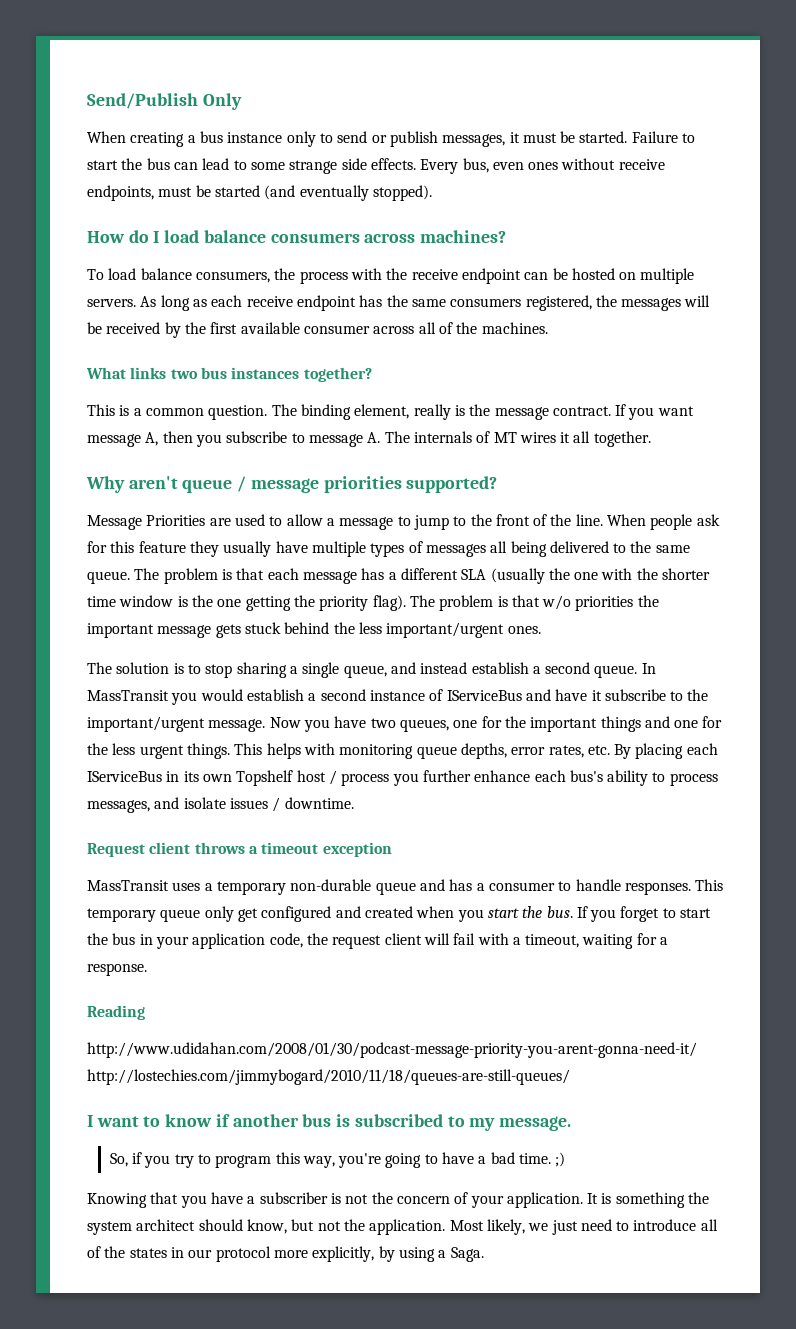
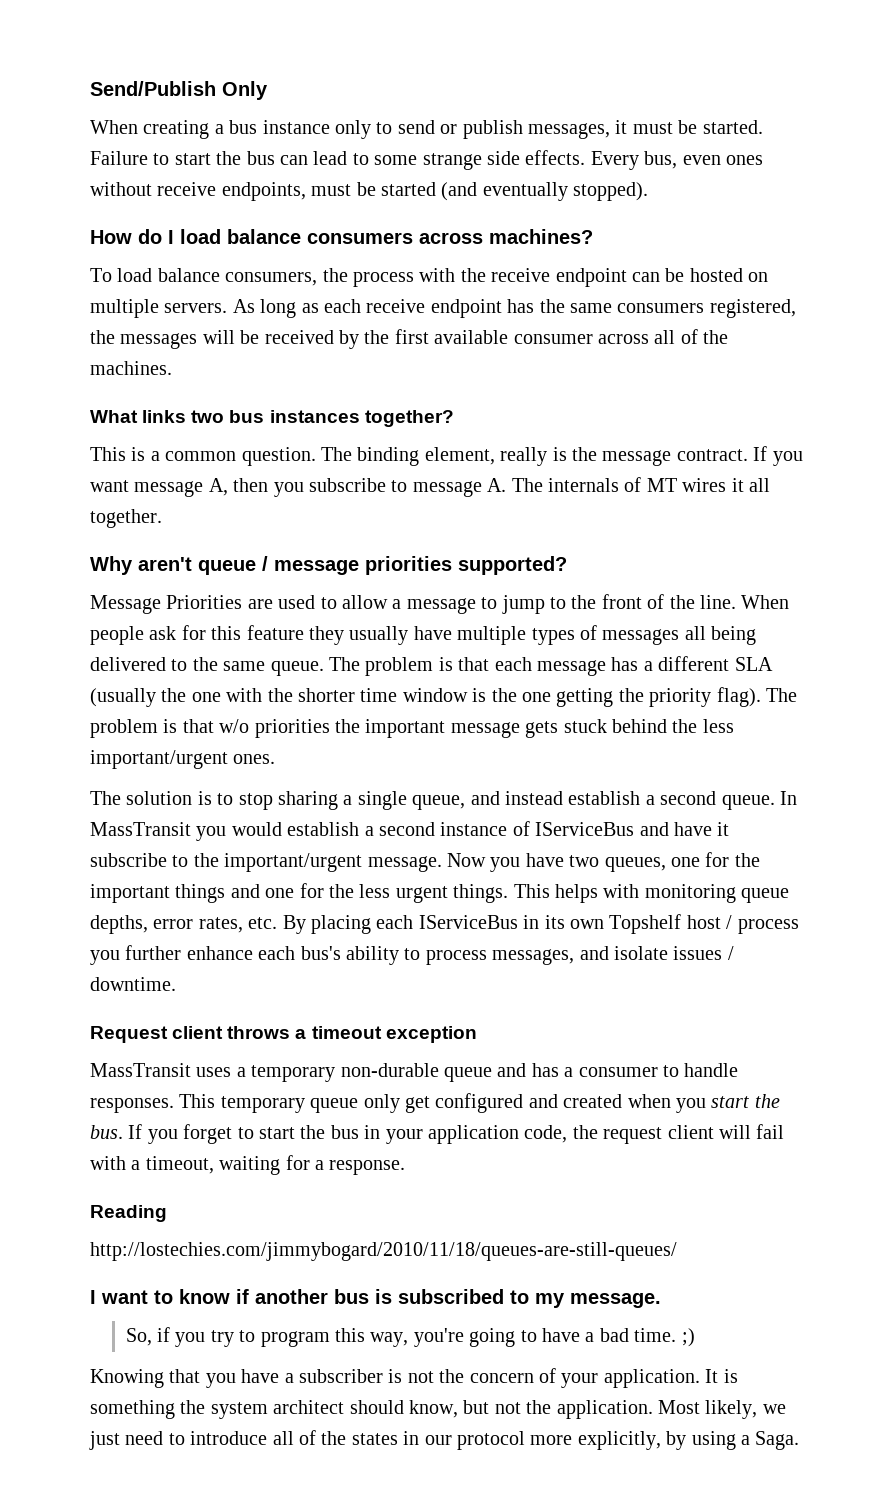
- http://www.udidahan.com/2008/01/30/podcast-message-priority-you-arent-gonna-need-it/ http://lostechies.com/jimmybogard/2010/11/18/queues-are-still-queues/
+ http://lostechies.com/jimmybogard/2010/11/18/queues-are-still-queues/

